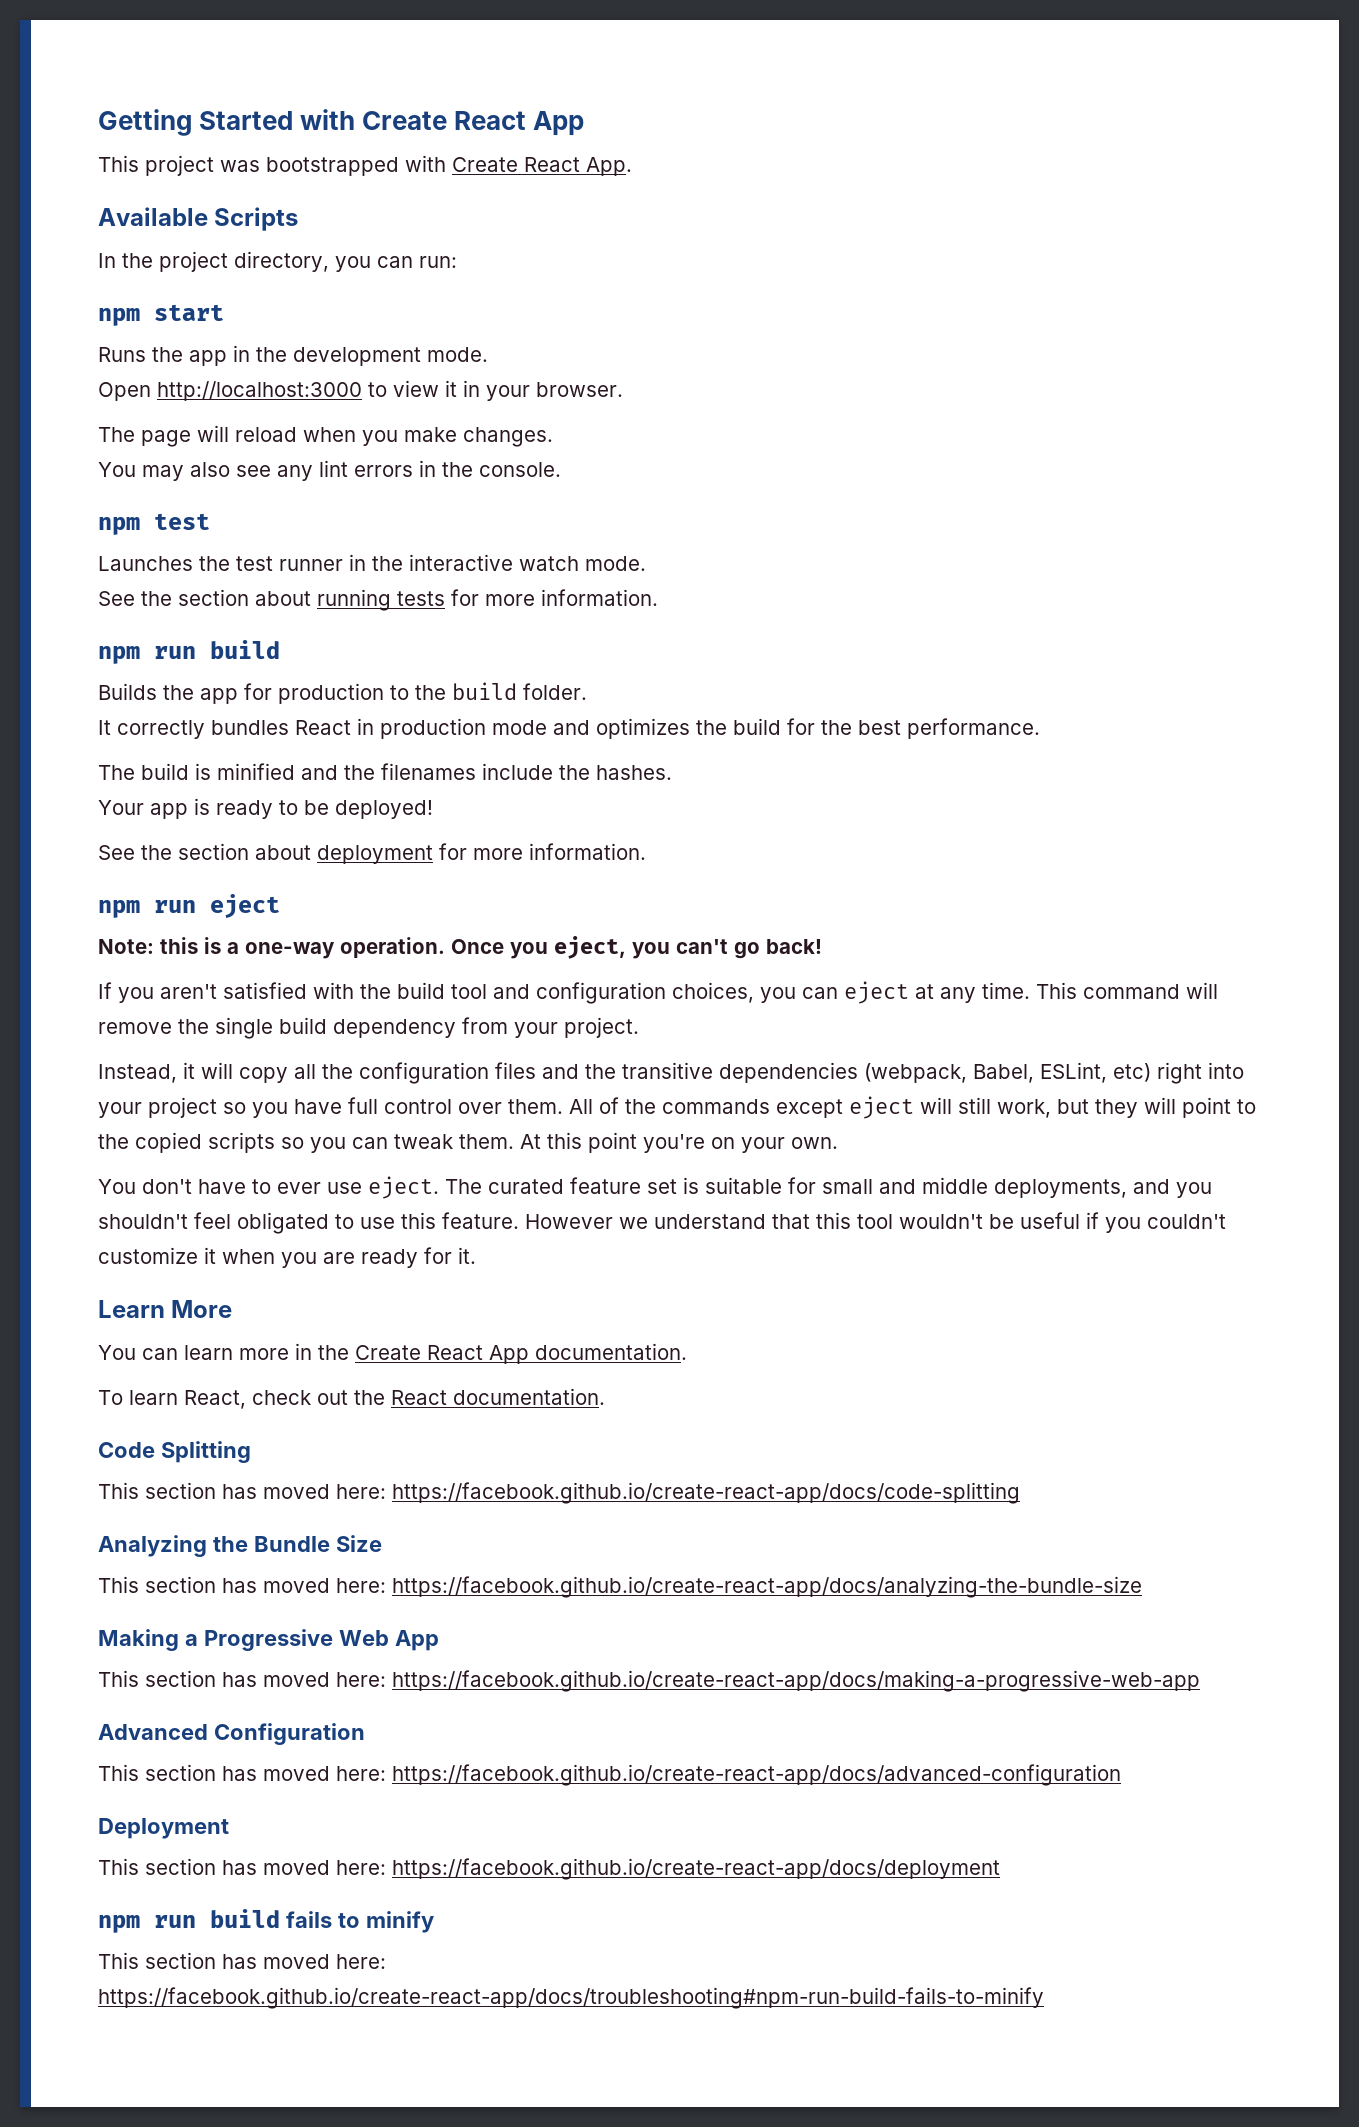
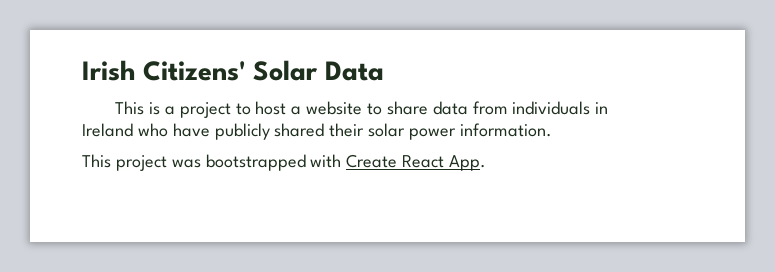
- Getting Started with Create React App
+ Irish Citizens' Solar Data
+ This is a project to host a website to share data from individuals in Ireland who have publicly shared their solar power information.
- Available Scripts
- In the project directory, you can run:
- npm start
- Runs the app in the development mode.
- Open http://localhost:3000 to view it in your browser.
- The page will reload when you make changes.
- You may also see any lint errors in the console.
- npm test
- Launches the test runner in the interactive watch mode.
- See the section about running tests for more information.
- npm run build
- Builds the app for production to the build folder.
- It correctly bundles React in production mode and optimizes the build for the best performance.
- The build is minified and the filenames include the hashes.
- Your app is ready to be deployed!
- See the section about deployment for more information.
- npm run eject
- Note: this is a one-way operation. Once you eject, you can't go back!
- If you aren't satisfied with the build tool and configuration choices, you can eject at any time. This command will remove the single build dependency from your project.
- Instead, it will copy all the configuration files and the transitive dependencies (webpack, Babel, ESLint, etc) right into your project so you have full control over them. All of the commands except eject will still work, but they will point to the copied scripts so you can tweak them. At this point you're on your own.
- You don't have to ever use eject. The curated feature set is suitable for small and middle deployments, and you shouldn't feel obligated to use this feature. However we understand that this tool wouldn't be useful if you couldn't customize it when you are ready for it.
- Learn More
- You can learn more in the Create React App documentation.
- To learn React, check out the React documentation.
- Code Splitting
- This section has moved here: https://facebook.github.io/create-react-app/docs/code-splitting
- Analyzing the Bundle Size
- This section has moved here: https://facebook.github.io/create-react-app/docs/analyzing-the-bundle-size
- Making a Progressive Web App
- This section has moved here: https://facebook.github.io/create-react-app/docs/making-a-progressive-web-app
- Advanced Configuration
- This section has moved here: https://facebook.github.io/create-react-app/docs/advanced-configuration
- Deployment
- This section has moved here: https://facebook.github.io/create-react-app/docs/deployment
- npm run build fails to minify
- This section has moved here: https://facebook.github.io/create-react-app/docs/troubleshooting#npm-run-build-fails-to-minify

